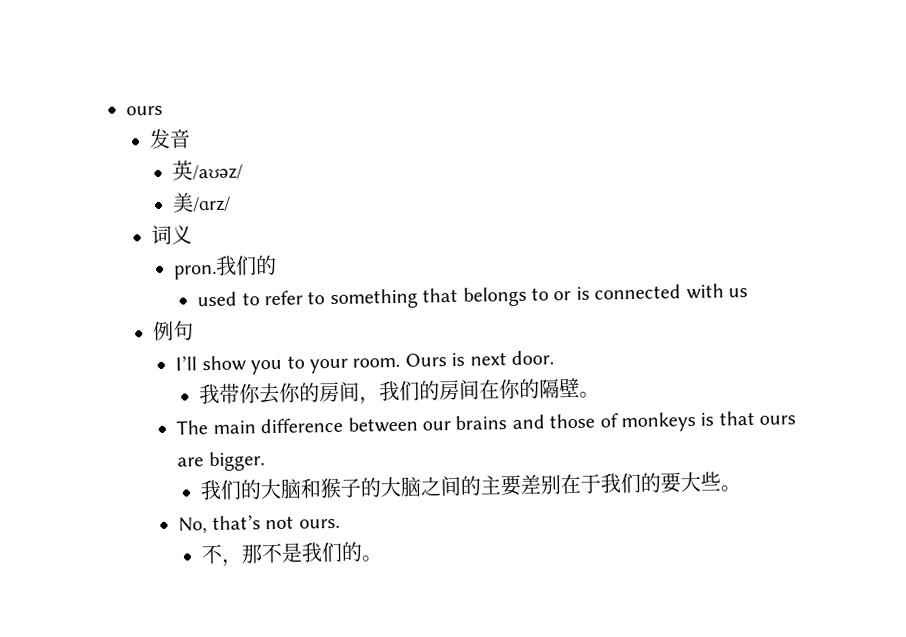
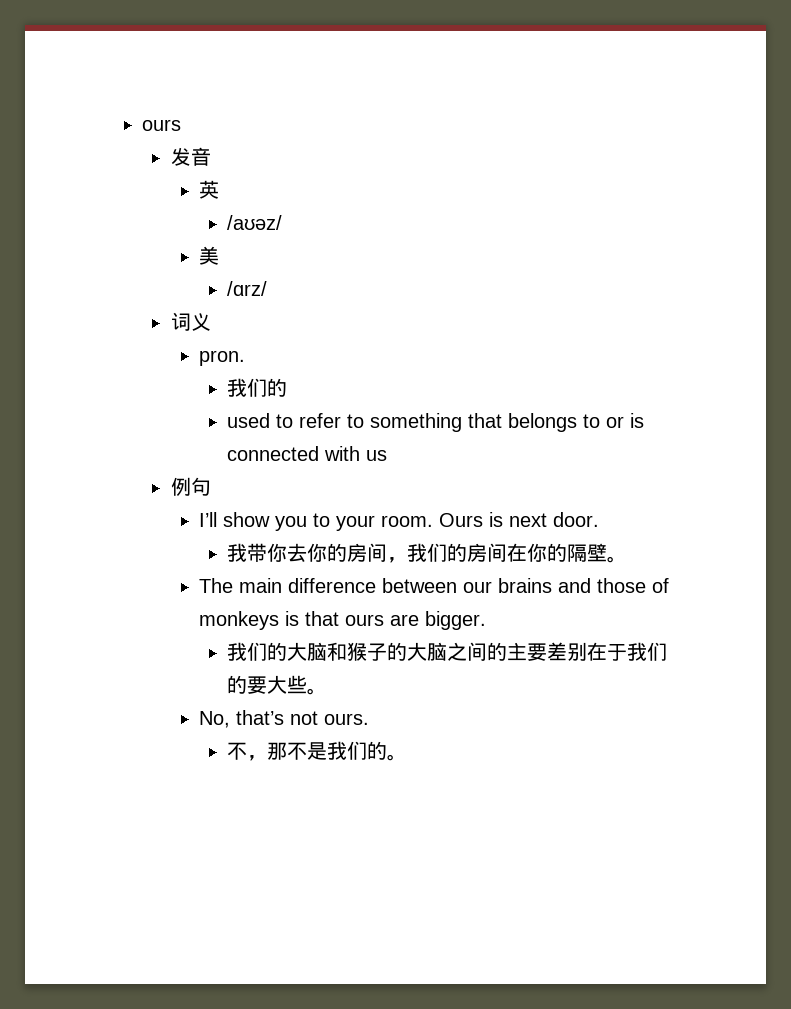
- 英/aʊəz/
+ 英
+ /aʊəz/
- 美/ɑrz/
+ 美
+ /ɑrz/
- pron.我们的
+ pron.
+ 我们的

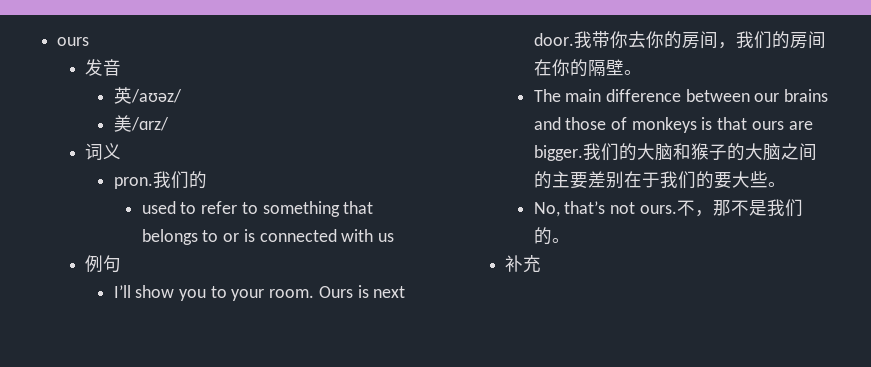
- 英
- /aʊəz/
+ 英/aʊəz/
- 美
- /ɑrz/
+ 美/ɑrz/
- pron.
- 我们的
+ pron.我们的
- Ours is next door.
- 我带你去你的房间，我们的房间在你的隔壁。
+ Ours is next door.我带你去你的房间，我们的房间在你的隔壁。
- The main difference between our brains and those of monkeys is that ours are bigger.
- 我们的大脑和猴子的大脑之间的主要差别在于我们的要大些。
+ The main difference between our brains and those of monkeys is that ours are bigger.我们的大脑和猴子的大脑之间的主要差别在于我们的要大些。
- No, that’s not ours.
- 不，那不是我们的。
+ No, that’s not ours.不，那不是我们的。
+ 补充

